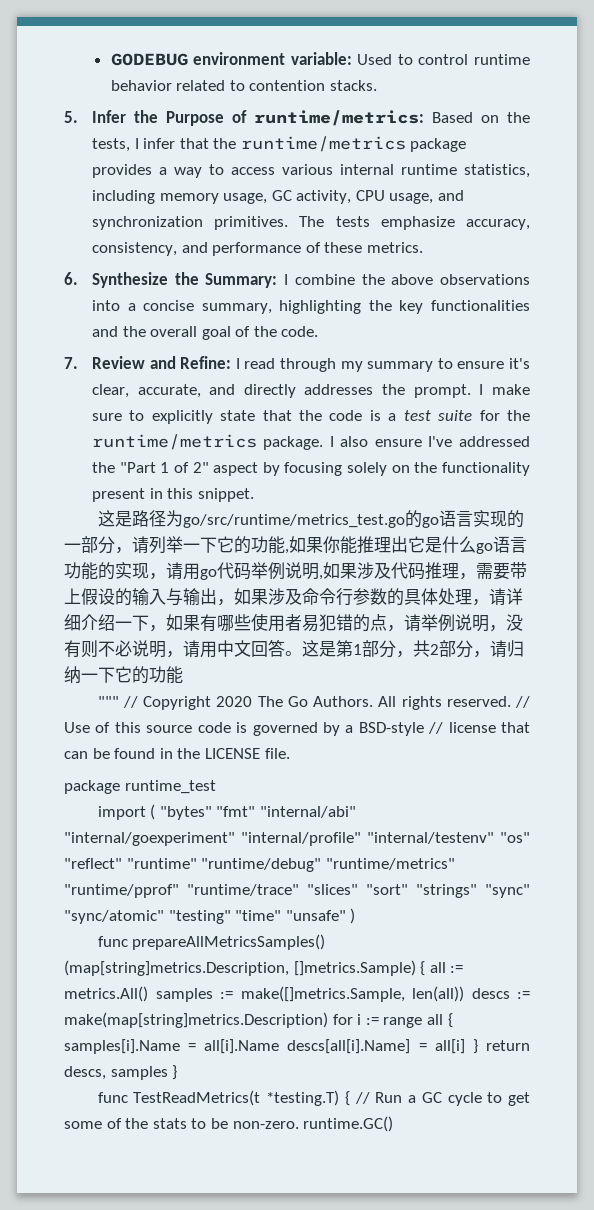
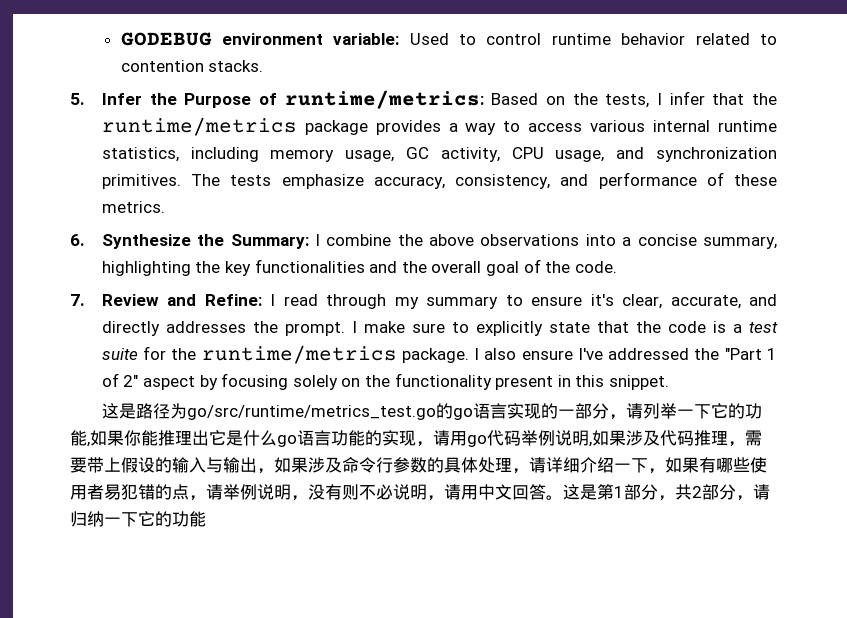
- """ // Copyright 2020 The Go Authors. All rights reserved. // Use of this source code is governed by a BSD-style // license that can be found in the LICENSE file.
- package runtime_test
- import ( "bytes" "fmt" "internal/abi" "internal/goexperiment" "internal/profile" "internal/testenv" "os" "reflect" "runtime" "runtime/debug" "runtime/metrics" "runtime/pprof" "runtime/trace" "slices" "sort" "strings" "sync" "sync/atomic" "testing" "time" "unsafe" )
- func prepareAllMetricsSamples() (map[string]metrics.Description, []metrics.Sample) { all := metrics.All() samples := make([]metrics.Sample, len(all)) descs := make(map[string]metrics.Description) for i := range all { samples[i].Name = all[i].Name descs[all[i].Name] = all[i] } return descs, samples }
- func TestReadMetrics(t *testing.T) { // Run a GC cycle to get some of the stats to be non-zero. runtime.GC()

